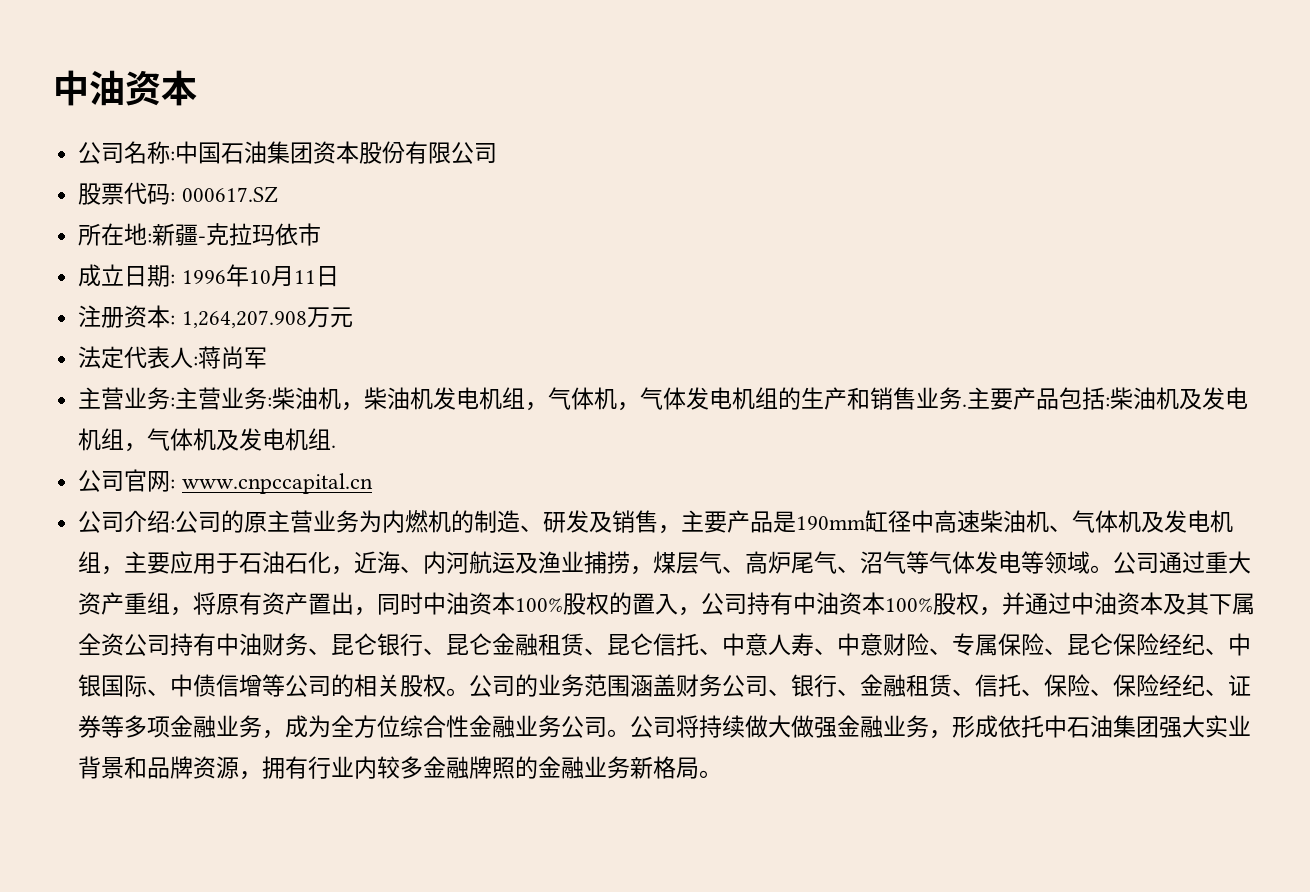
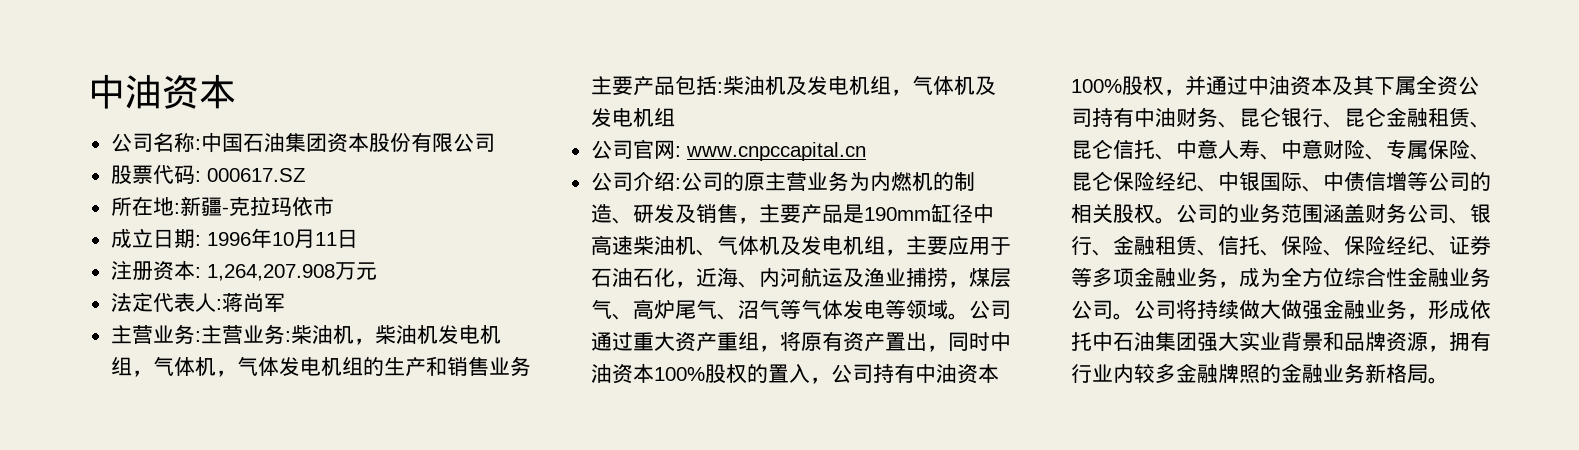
- 主营业务:主营业务:柴油机，柴油机发电机组，气体机，气体发电机组的生产和销售业务.主要产品包括:柴油机及发电机组，气体机及发电机组.
+ 主营业务:主营业务:柴油机，柴油机发电机组，气体机，气体发电机组的生产和销售业务主要产品包括:柴油机及发电机组，气体机及发电机组

